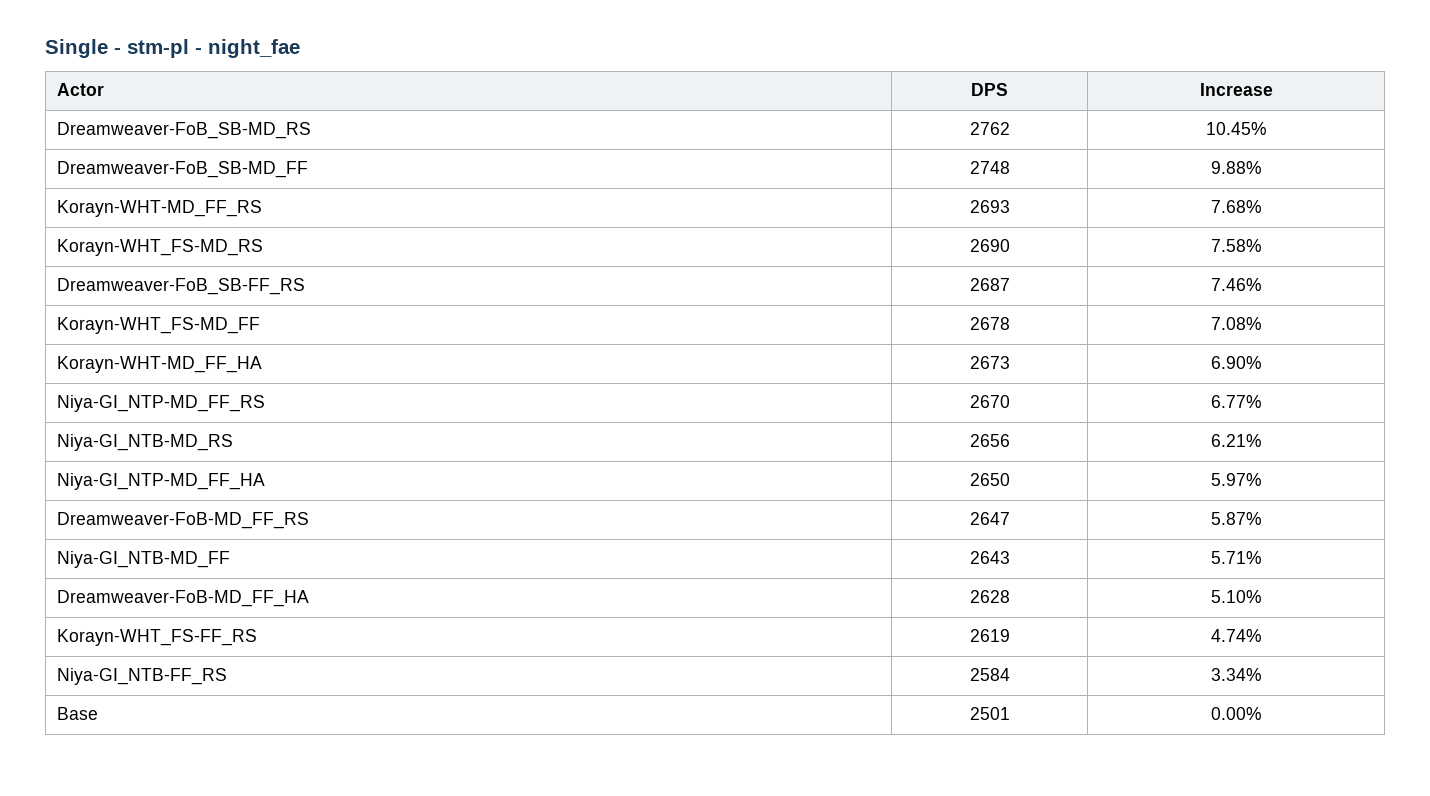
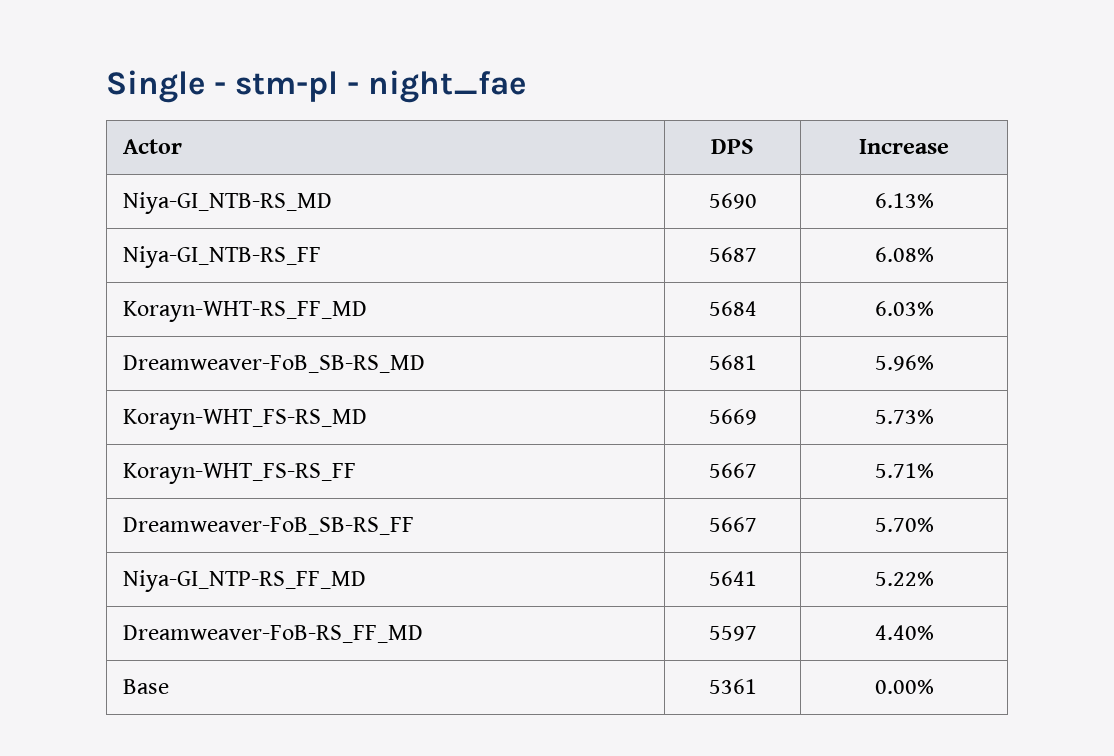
- Dreamweaver-FoB_SB-MD_RS | 2762 | 10.45%
- Dreamweaver-FoB_SB-MD_FF | 2748 | 9.88%
- Korayn-WHT-MD_FF_RS | 2693 | 7.68%
- Korayn-WHT_FS-MD_RS | 2690 | 7.58%
- Dreamweaver-FoB_SB-FF_RS | 2687 | 7.46%
- Korayn-WHT_FS-MD_FF | 2678 | 7.08%
- Korayn-WHT-MD_FF_HA | 2673 | 6.90%
- Niya-GI_NTP-MD_FF_RS | 2670 | 6.77%
- Niya-GI_NTB-MD_RS | 2656 | 6.21%
- Niya-GI_NTP-MD_FF_HA | 2650 | 5.97%
- Dreamweaver-FoB-MD_FF_RS | 2647 | 5.87%
- Niya-GI_NTB-MD_FF | 2643 | 5.71%
- Dreamweaver-FoB-MD_FF_HA | 2628 | 5.10%
- Korayn-WHT_FS-FF_RS | 2619 | 4.74%
- Niya-GI_NTB-FF_RS | 2584 | 3.34%
+ Niya-GI_NTB-RS_MD | 5690 | 6.13%
+ Niya-GI_NTB-RS_FF | 5687 | 6.08%
+ Korayn-WHT-RS_FF_MD | 5684 | 6.03%
+ Dreamweaver-FoB_SB-RS_MD | 5681 | 5.96%
+ Korayn-WHT_FS-RS_MD | 5669 | 5.73%
+ Korayn-WHT_FS-RS_FF | 5667 | 5.71%
+ Dreamweaver-FoB_SB-RS_FF | 5667 | 5.70%
+ Niya-GI_NTP-RS_FF_MD | 5641 | 5.22%
+ Dreamweaver-FoB-RS_FF_MD | 5597 | 4.40%
- Base | 2501 | 0.00%
+ Base | 5361 | 0.00%

